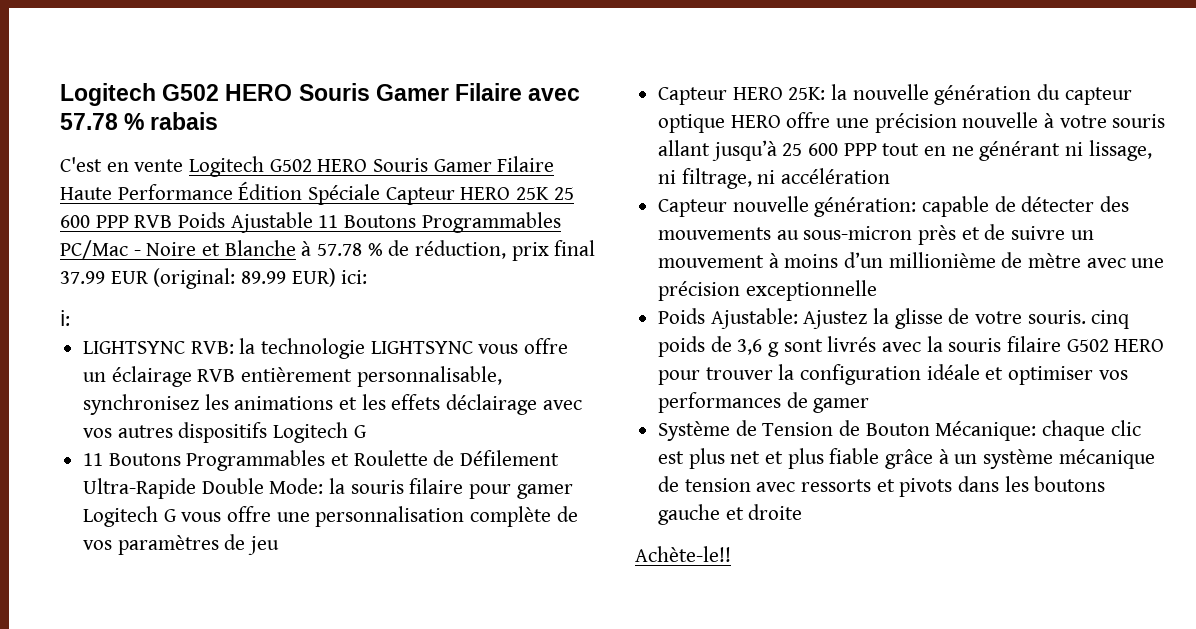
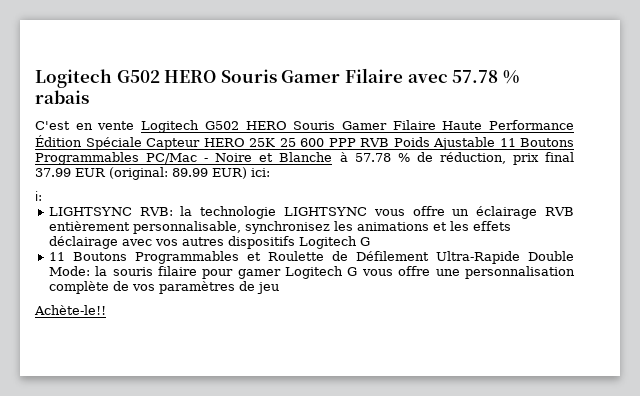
- Capteur HERO 25K: la nouvelle génération du capteur optique HERO offre une précision nouvelle à votre souris allant jusqu’à 25 600 PPP tout en ne générant ni lissage, ni filtrage, ni accélération
- Capteur nouvelle génération: capable de détecter des mouvements au sous-micron près et de suivre un mouvement à moins d’un millionième de mètre avec une précision exceptionnelle
- Poids Ajustable: Ajustez la glisse de votre souris. cinq poids de 3,6 g sont livrés avec la souris filaire G502 HERO pour trouver la configuration idéale et optimiser vos performances de gamer
- Système de Tension de Bouton Mécanique: chaque clic est plus net et plus fiable grâce à un système mécanique de tension avec ressorts et pivots dans les boutons gauche et droite

